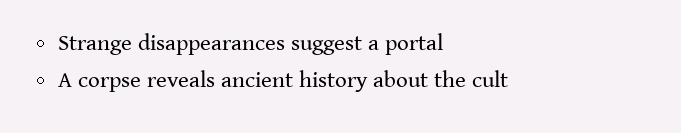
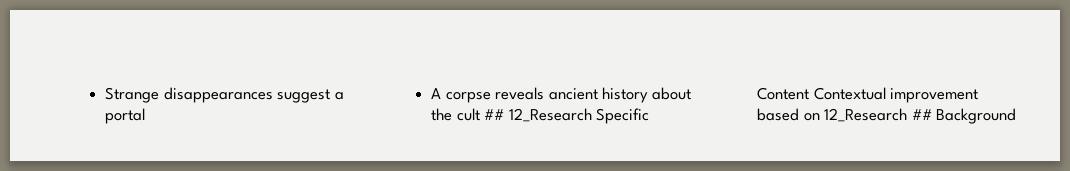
- A corpse reveals ancient history about the cult
+ A corpse reveals ancient history about the cult ## 12_Research Specific Content Contextual improvement based on 12_Research ## Background

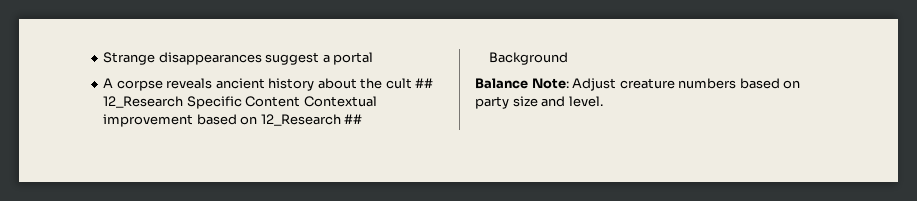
+ Balance Note: Adjust creature numbers based on party size and level.

